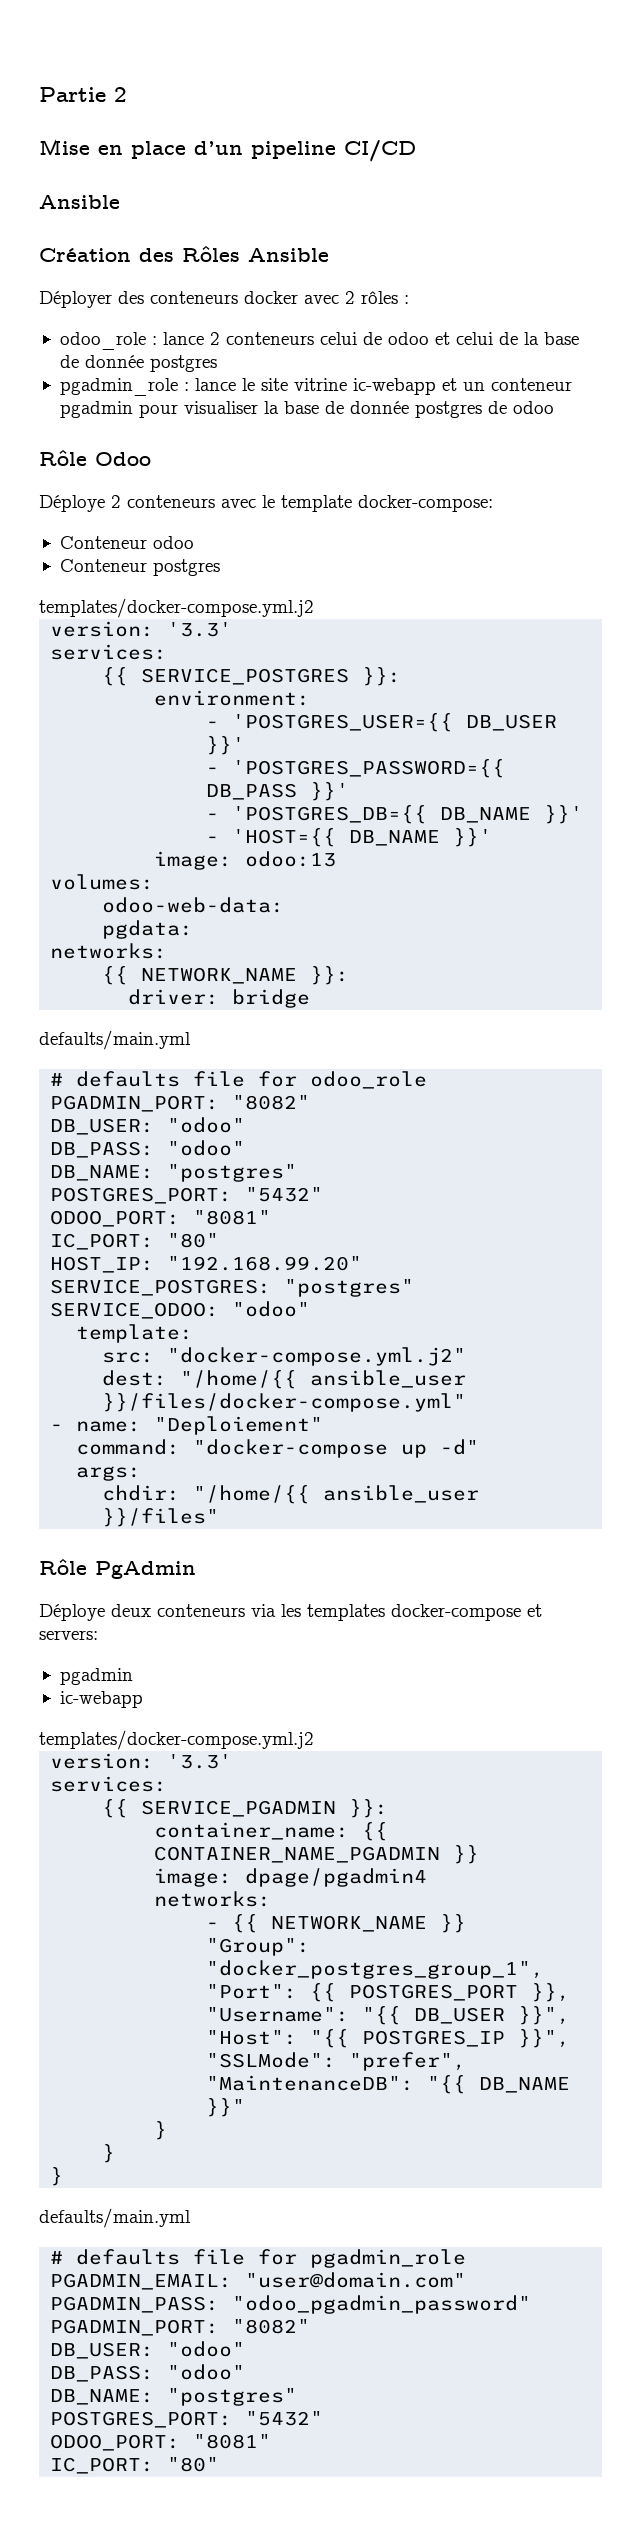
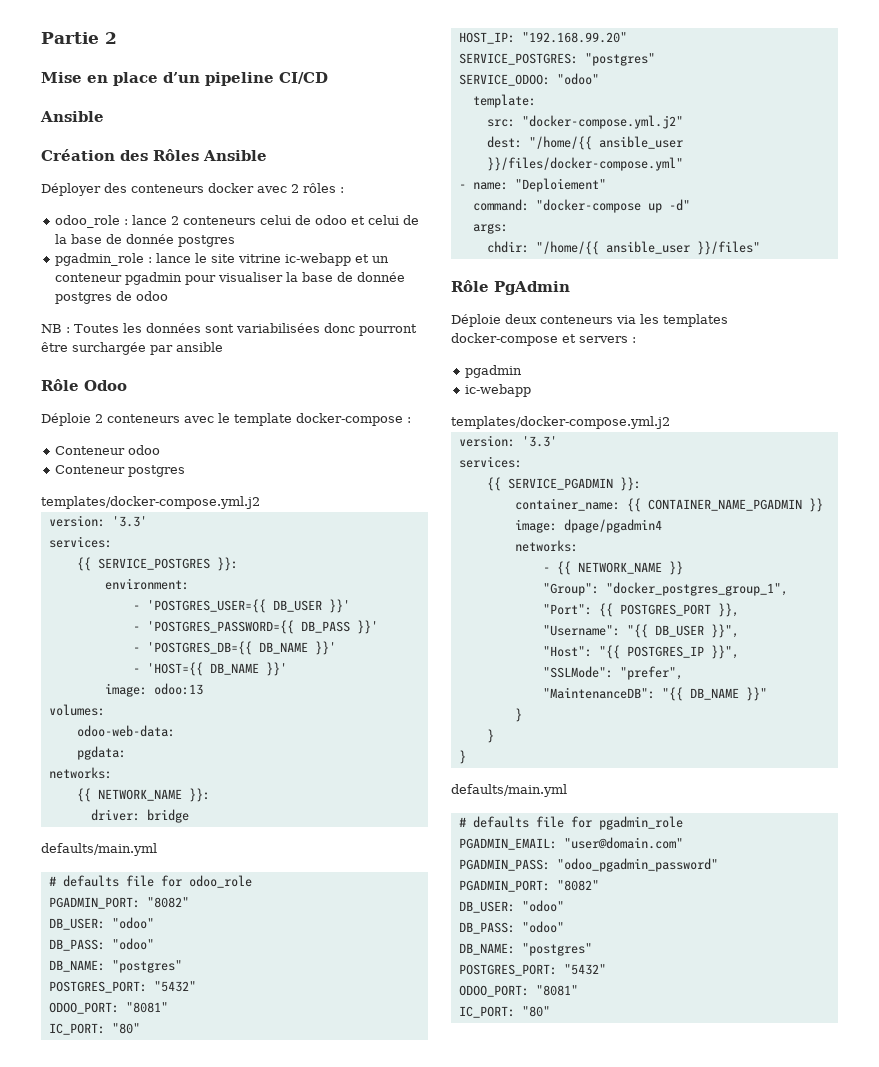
+ NB : Toutes les données sont variabilisées donc pourront être surchargée par ansible
- Déploye 2 conteneurs avec le template docker-compose:
+ Déploie 2 conteneurs avec le template docker-compose :
- Déploye deux conteneurs via les templates docker-compose et servers:
+ Déploie deux conteneurs via les templates docker-compose et servers :

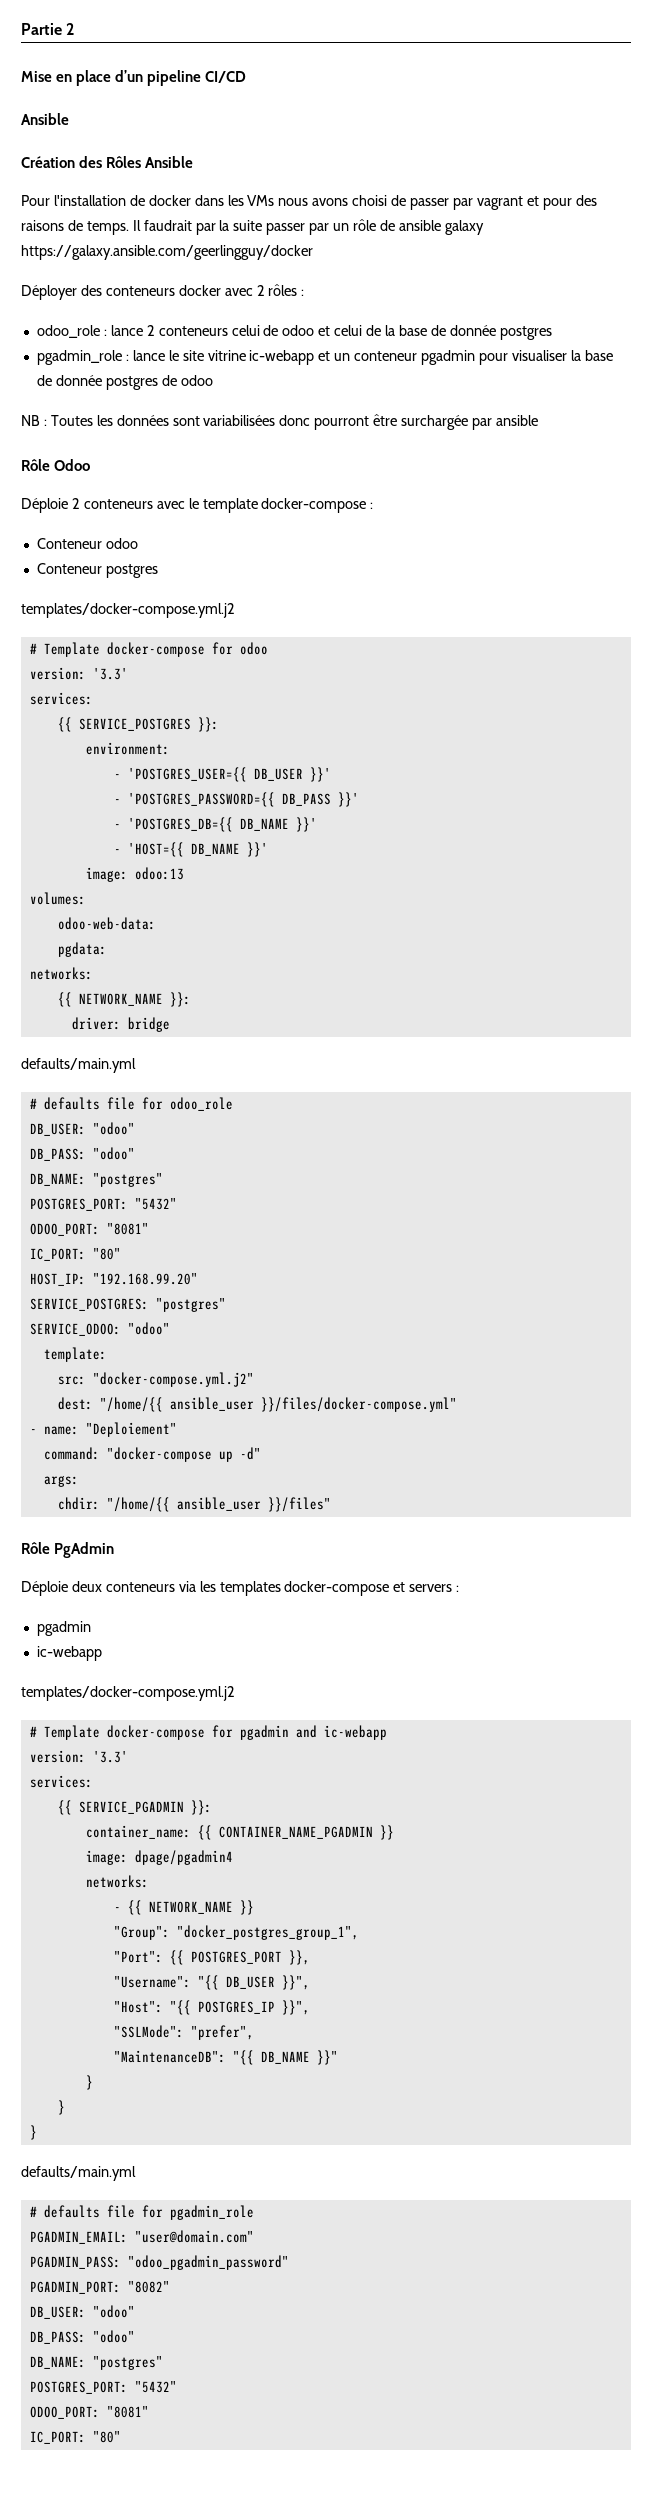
+ Pour l'installation de docker dans les VMs nous avons choisi de passer par vagrant et pour des raisons de temps. Il faudrait par la suite passer par un rôle de ansible galaxy https://galaxy.ansible.com/geerlingguy/docker
+ # Template docker-compose for odoo
  # defaults file for odoo_role
- PGADMIN_PORT: "8082"
+ # Template docker-compose for pgadmin and ic-webapp

